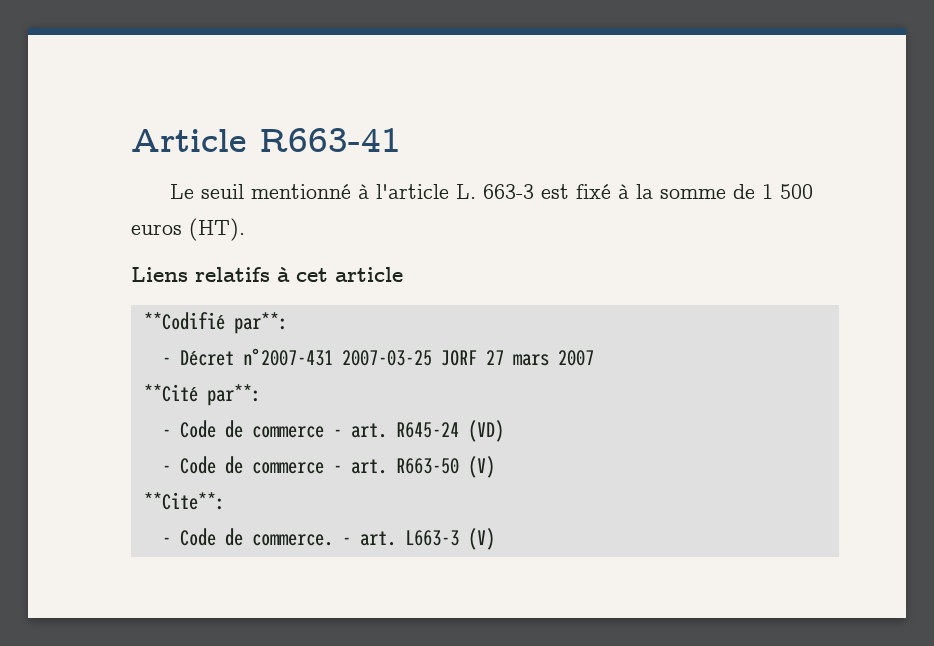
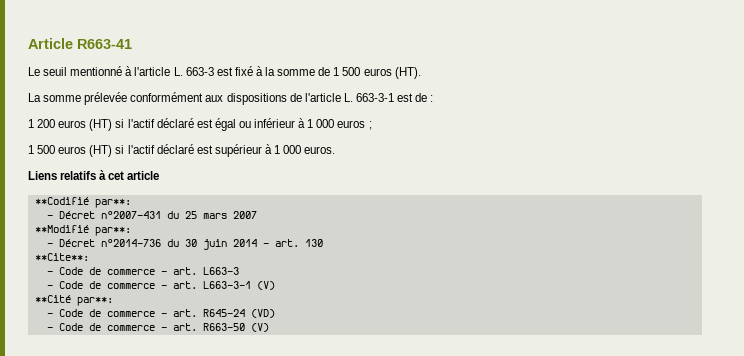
+ La somme prélevée conformément aux dispositions de l'article L. 663-3-1 est de :
+ 1 200 euros (HT) si l'actif déclaré est égal ou inférieur à 1 000 euros ;
+ 1 500 euros (HT) si l'actif déclaré est supérieur à 1 000 euros.
- - Décret n°2007-431 2007-03-25 JORF 27 mars 2007
+ - Décret n°2007-431 du 25 mars 2007
+ **Modifié par**:
+ - Décret n°2014-736 du 30 juin 2014 - art. 130
+ **Cite**:
+ - Code de commerce - art. L663-3
+ - Code de commerce - art. L663-3-1 (V)
- **Cite**:
- - Code de commerce. - art. L663-3 (V)

